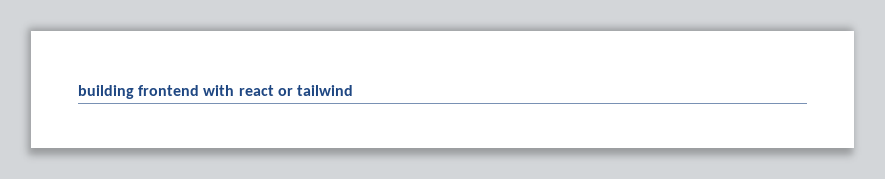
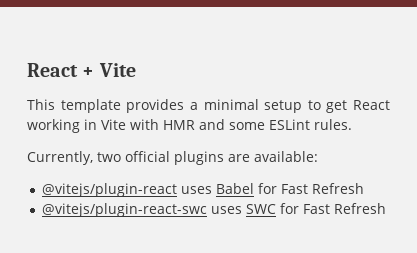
- building frontend with react or tailwind
+ React + Vite
+ This template provides a minimal setup to get React working in Vite with HMR and some ESLint rules.
+ Currently, two official plugins are available:
+ @vitejs/plugin-react uses Babel for Fast Refresh
+ @vitejs/plugin-react-swc uses SWC for Fast Refresh

